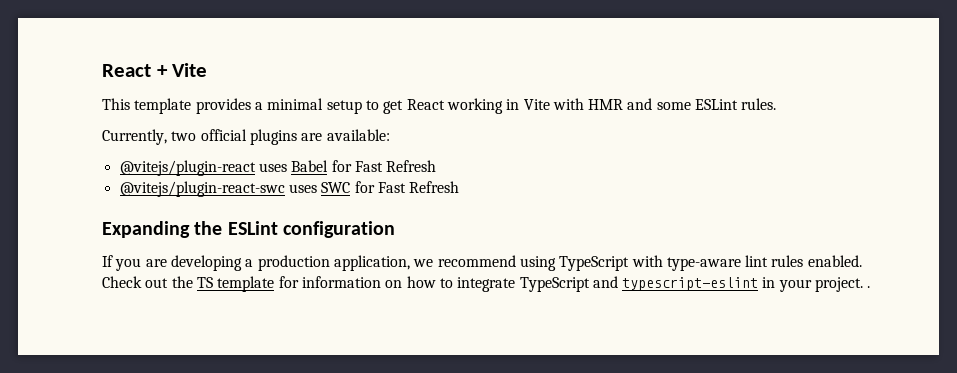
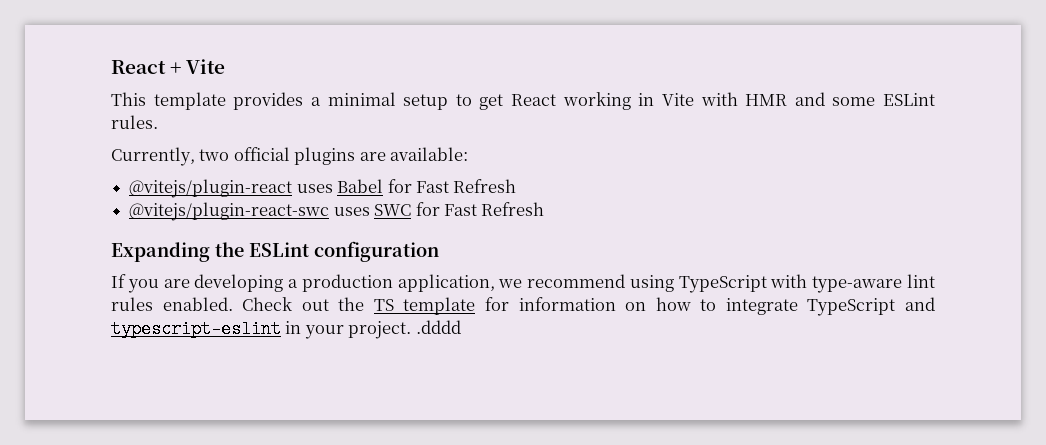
- Check out the TS template for information on how to integrate TypeScript and typescript-eslint in your project. .
+ Check out the TS template for information on how to integrate TypeScript and typescript-eslint in your project. .dddd

